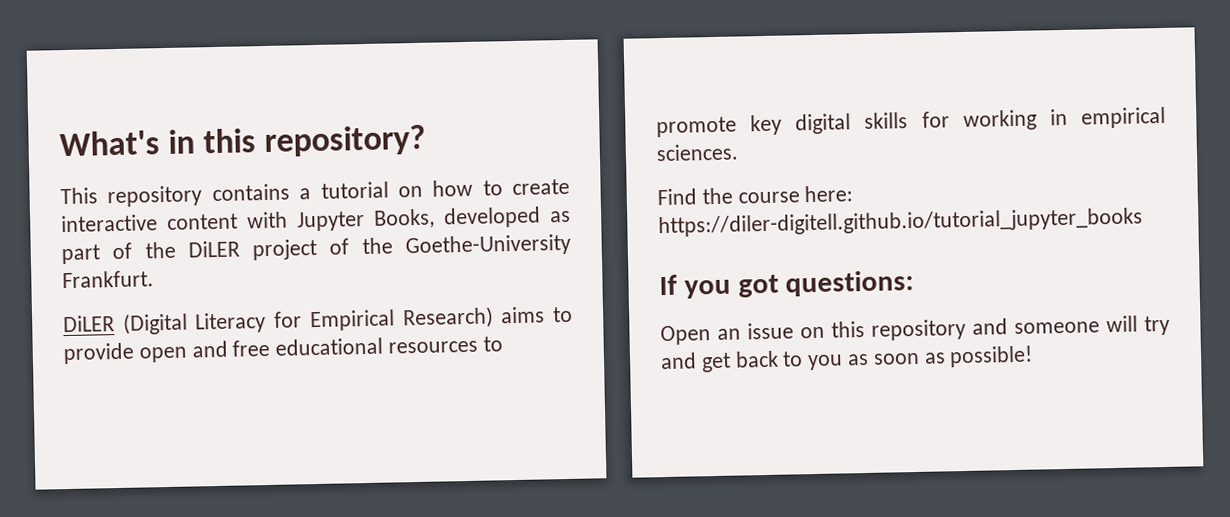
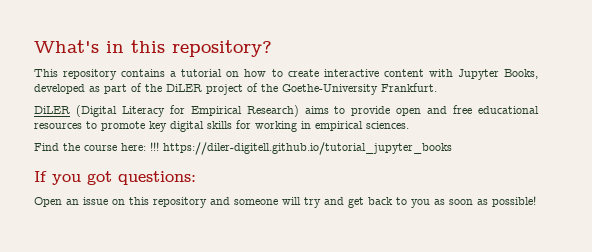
- Find the course here: https://diler-digitell.github.io/tutorial_jupyter_books
+ Find the course here: !!! https://diler-digitell.github.io/tutorial_jupyter_books

